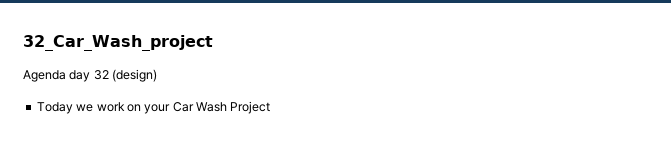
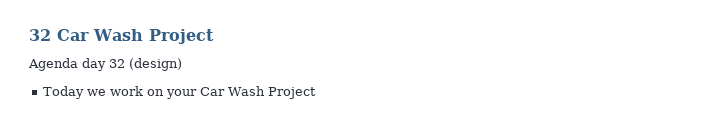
- 32_Car_Wash_project
+ 32 Car Wash Project

